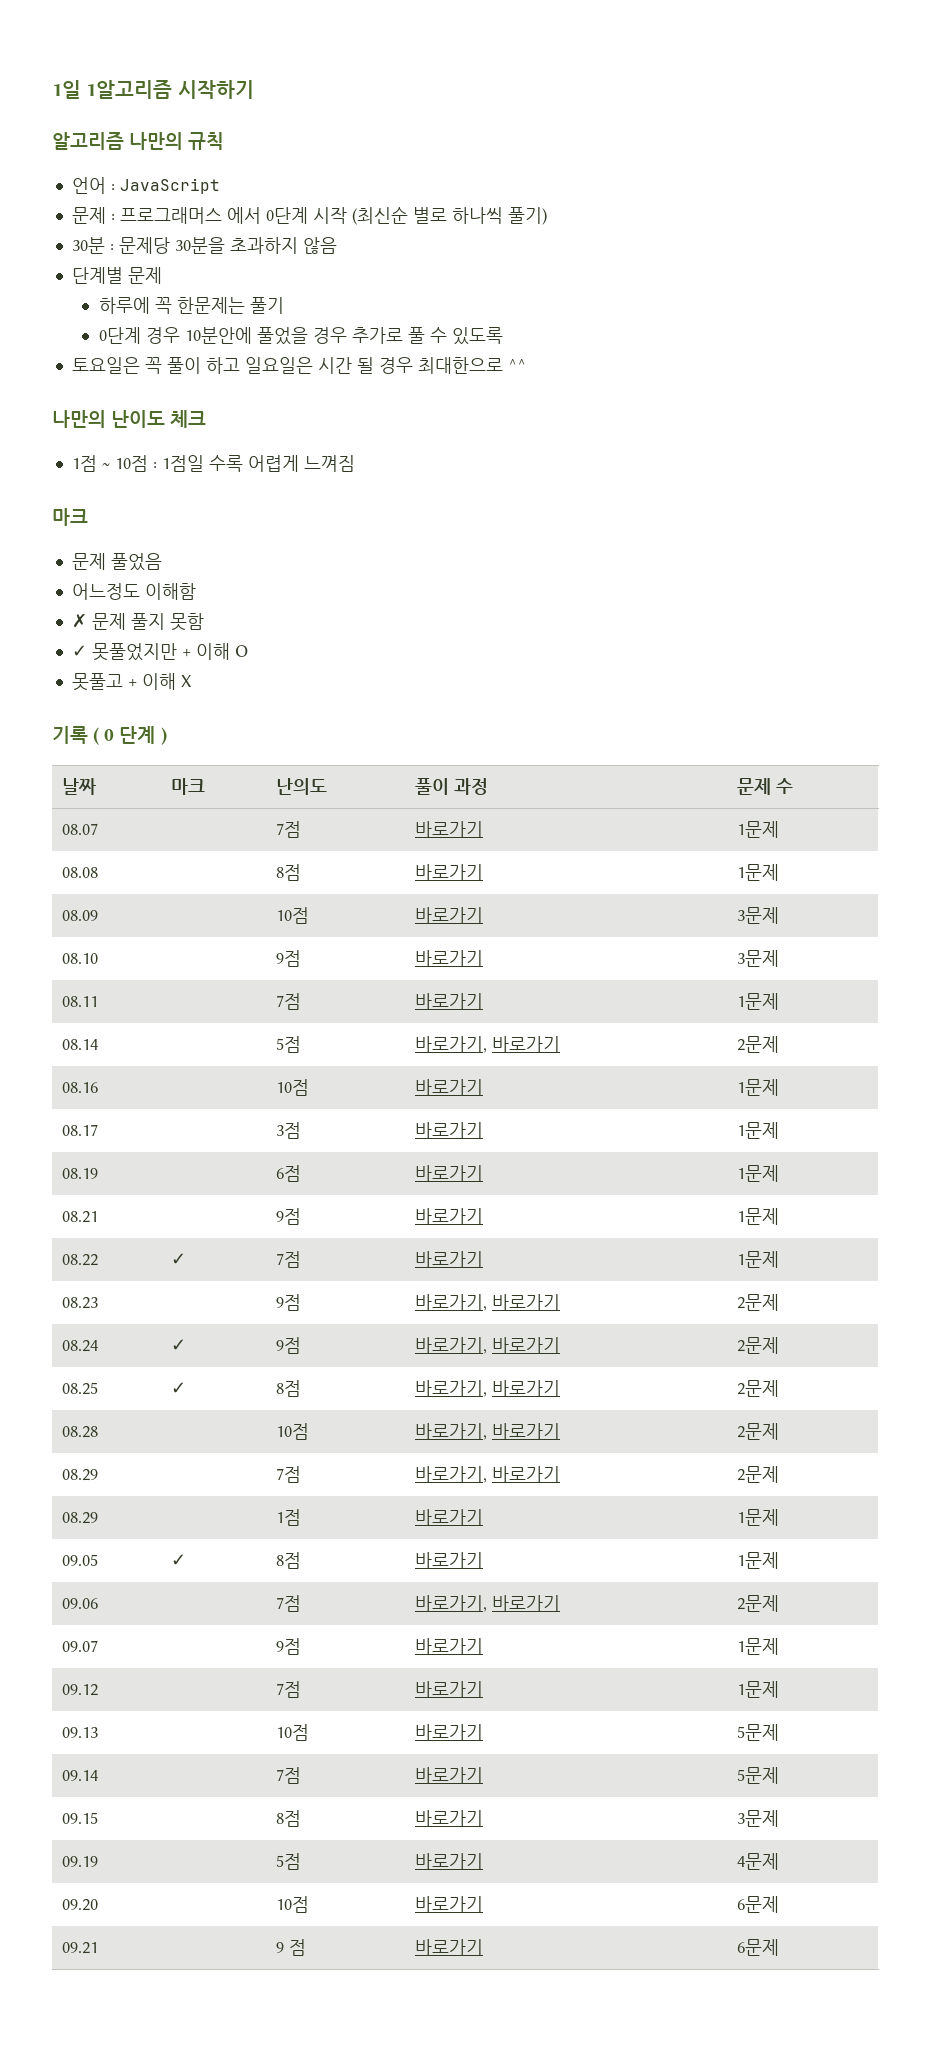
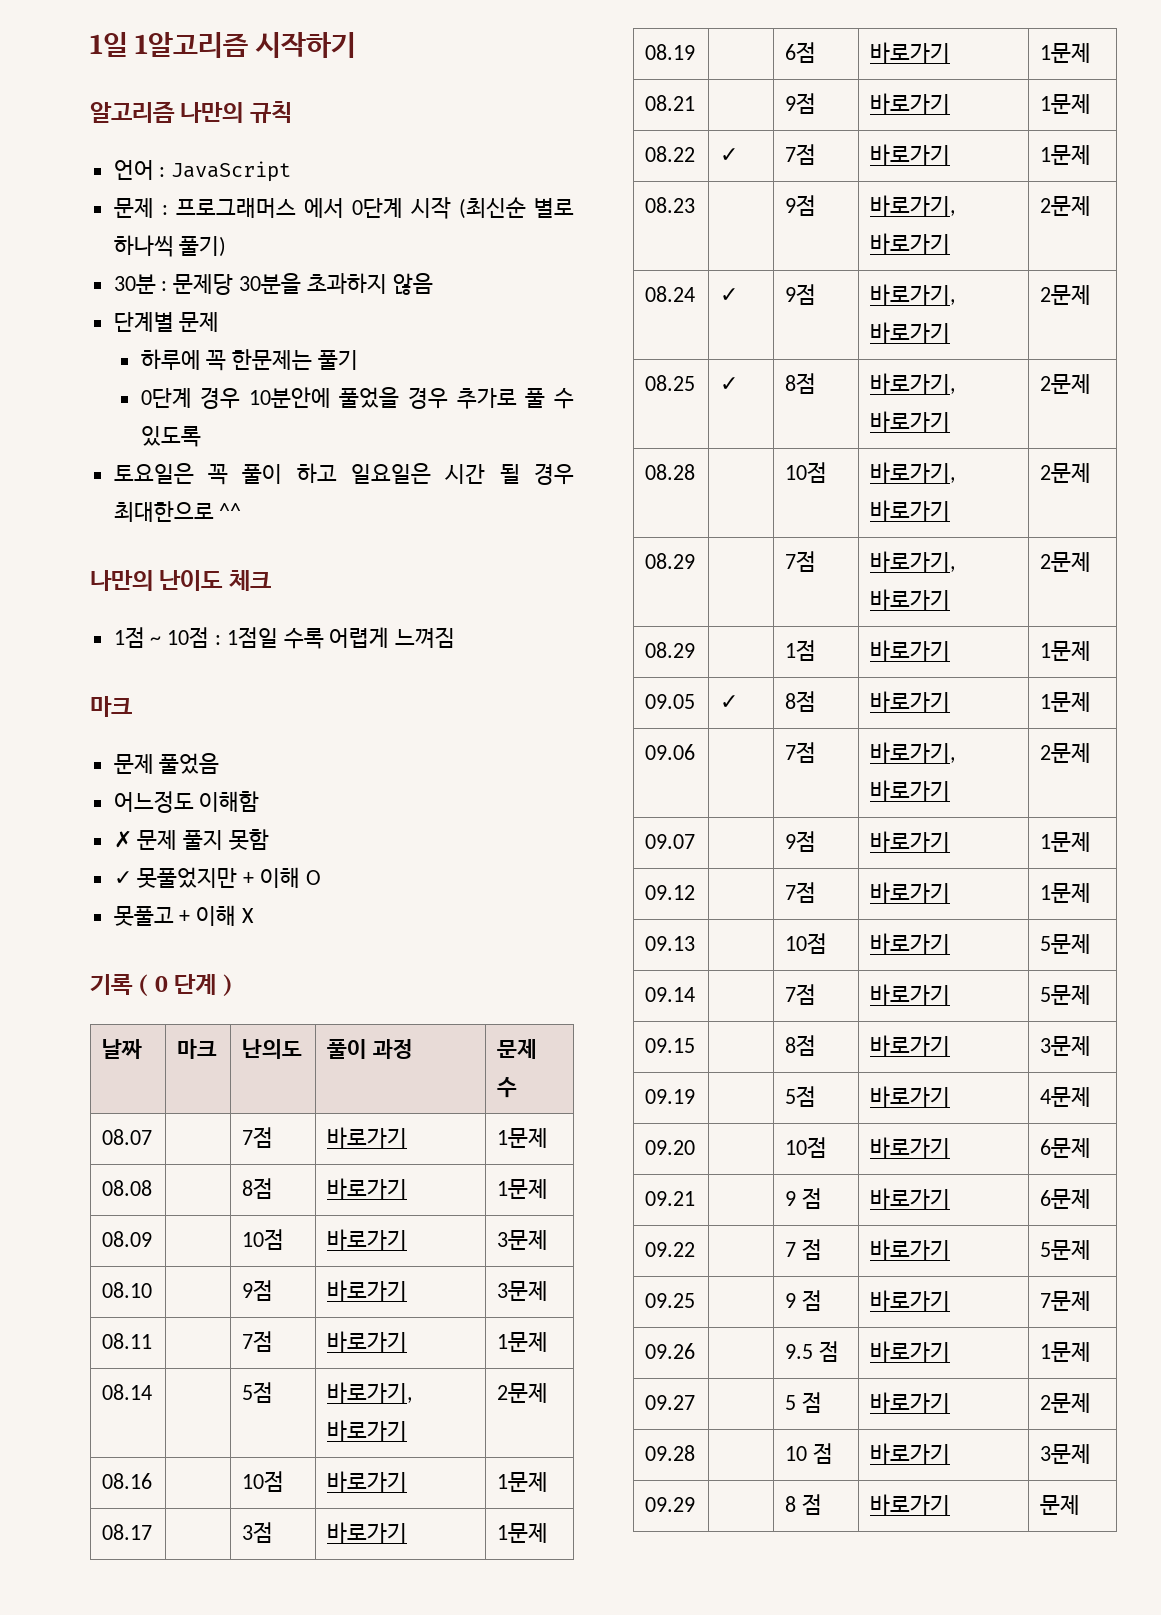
+ 09.22 | | 7 점 | 바로가기 | 5문제
+ 09.25 | | 9 점 | 바로가기 | 7문제
+ 09.26 | | 9.5 점 | 바로가기 | 1문제
+ 09.27 | | 5 점 | 바로가기 | 2문제
+ 09.28 | | 10 점 | 바로가기 | 3문제
+ 09.29 | | 8 점 | 바로가기 | 문제

